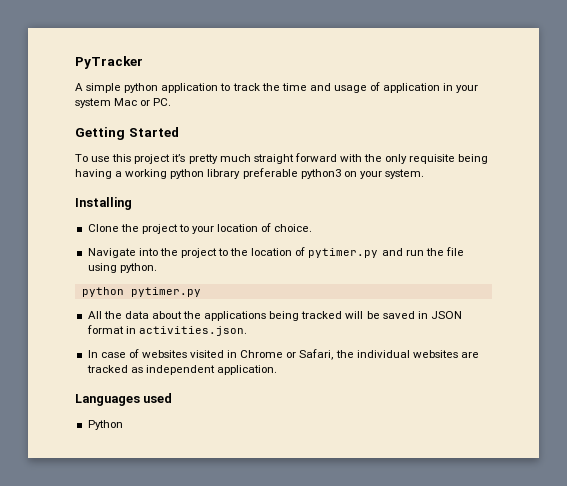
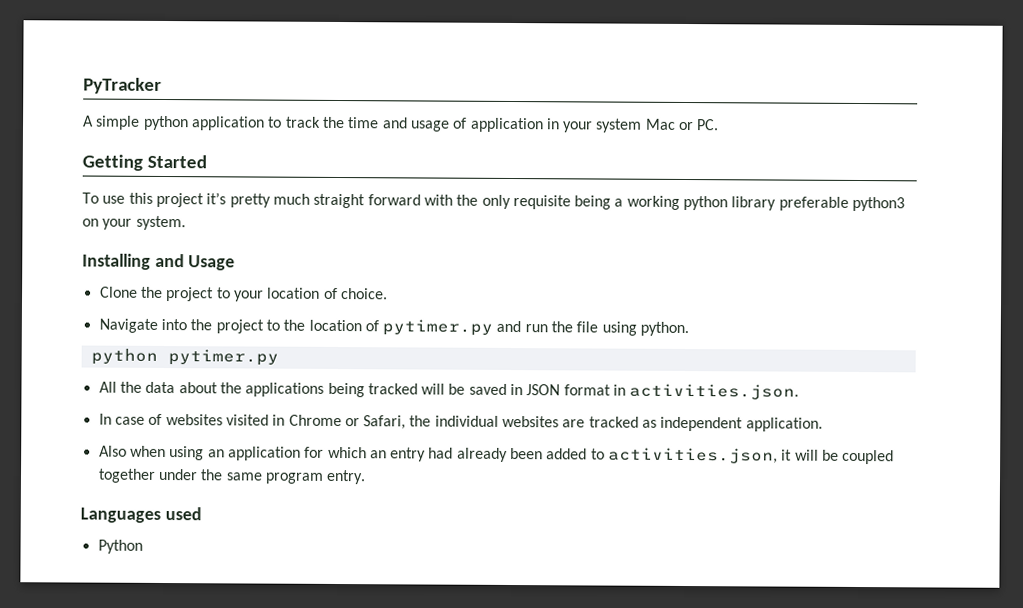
- To use this project it’s pretty much straight forward with the only requisite being having a working python library preferable python3 on your system.
+ To use this project it’s pretty much straight forward with the only requisite being a working python library preferable python3 on your system.
- Installing
+ Installing and Usage
+ Also when using an application for which an entry had already been added to activities.json, it will be coupled together under the same program entry.

